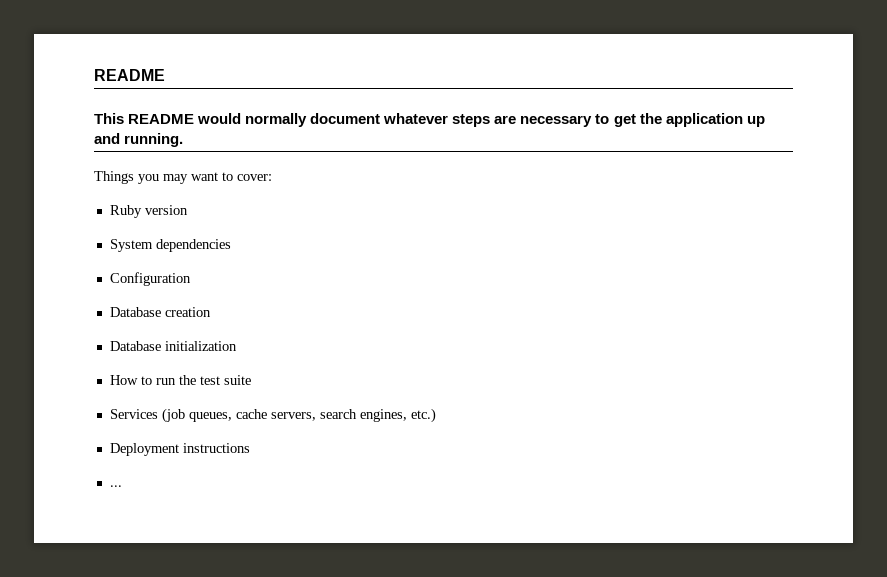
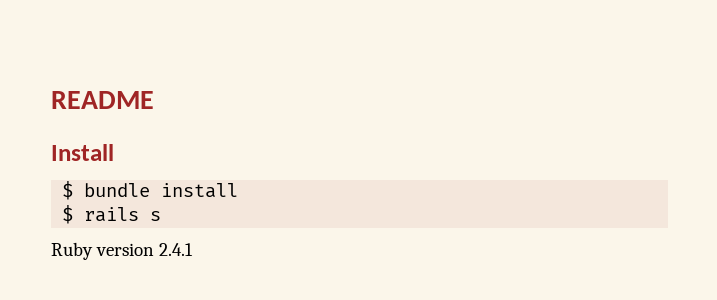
- This README would normally document whatever steps are necessary to get the application up and running.
- Things you may want to cover:
- Ruby version
- System dependencies
- Configuration
- Database creation
- Database initialization
- How to run the test suite
- Services (job queues, cache servers, search engines, etc.)
- Deployment instructions
- ...
+ Install
+ $ bundle install
+ $ rails s
+ Ruby version 2.4.1

